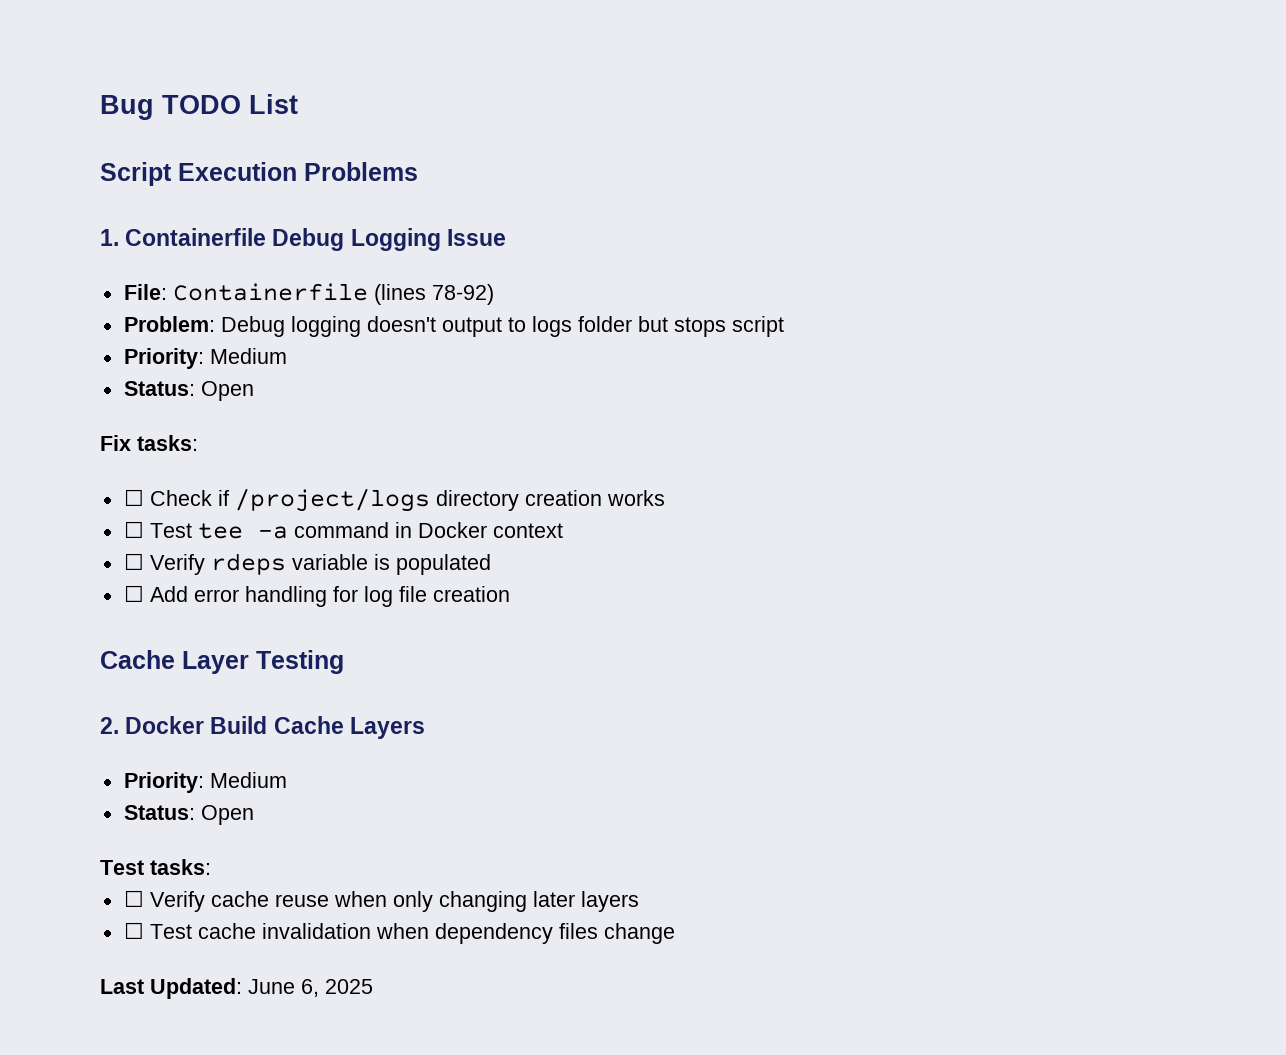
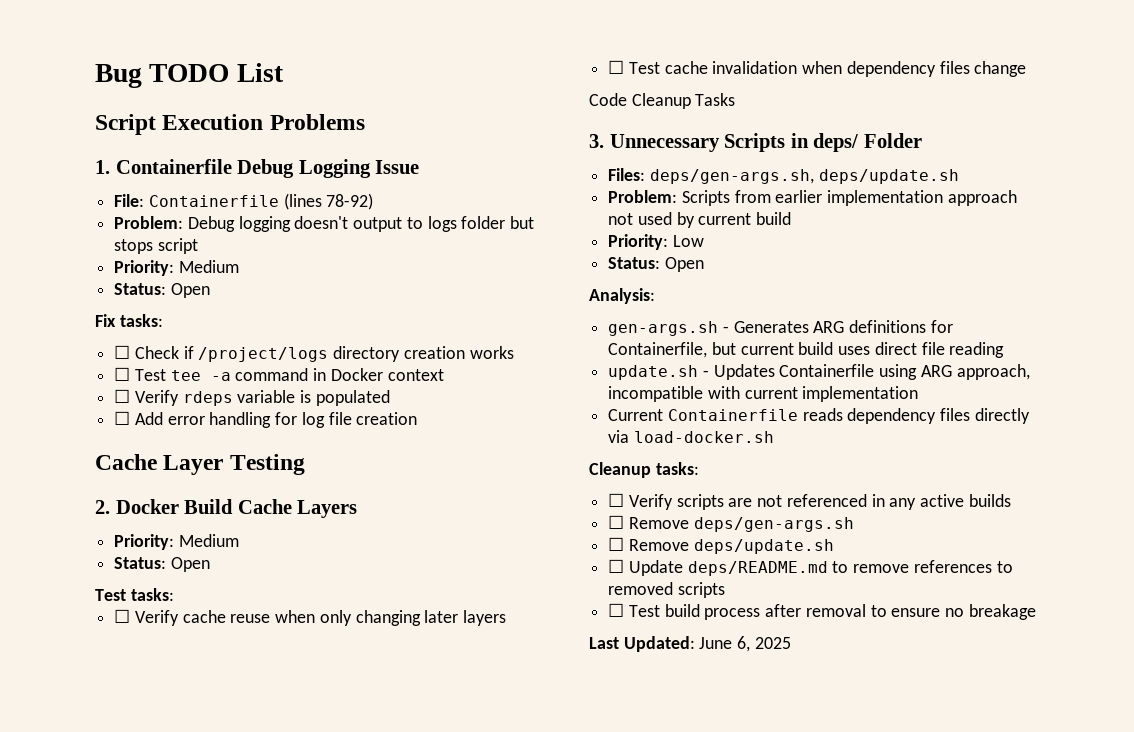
+ Code Cleanup Tasks
+ 3. Unnecessary Scripts in deps/ Folder
+ Files: deps/gen-args.sh, deps/update.sh
+ Problem: Scripts from earlier implementation approach not used by current build
+ Priority: Low
+ Status: Open
+ Analysis:
+ gen-args.sh - Generates ARG definitions for Containerfile, but current build uses direct file reading
+ update.sh - Updates Containerfile using ARG approach, incompatible with current implementation
+ Current Containerfile reads dependency files directly via load-docker.sh
+ Cleanup tasks:
+ ☐ Verify scripts are not referenced in any active builds
+ ☐ Remove deps/gen-args.sh
+ ☐ Remove deps/update.sh
+ ☐ Update deps/README.md to remove references to removed scripts
+ ☐ Test build process after removal to ensure no breakage

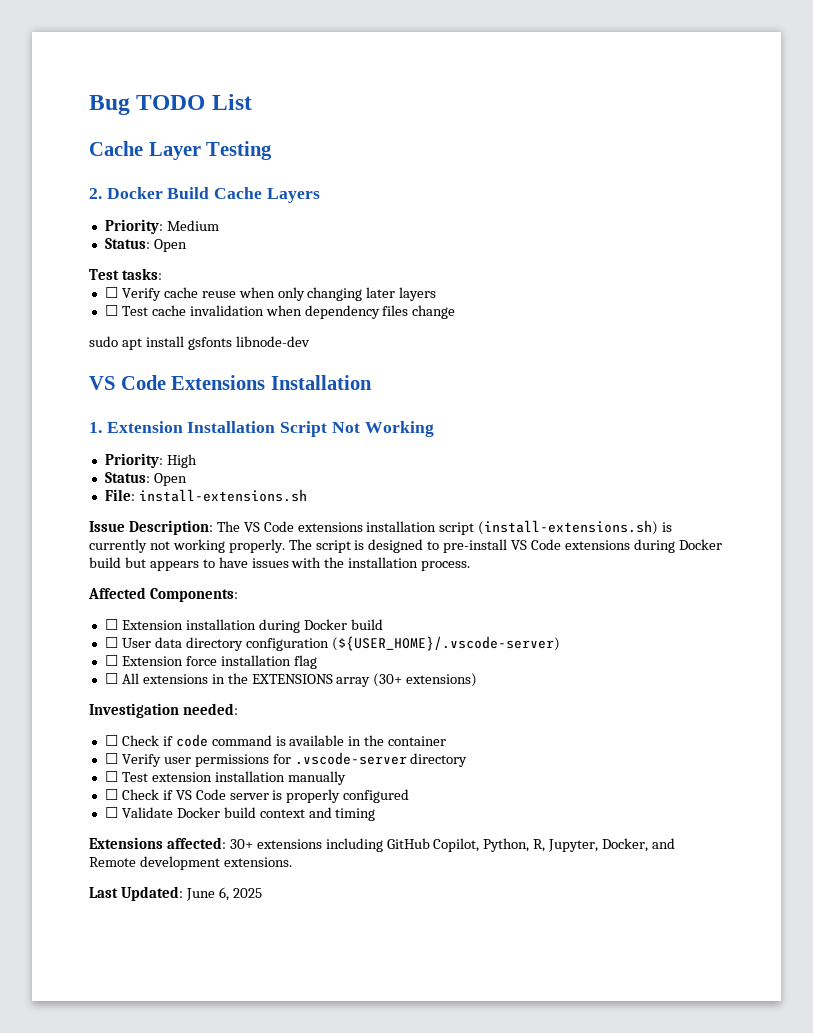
- Script Execution Problems
- 1. Containerfile Debug Logging Issue
- File: Containerfile (lines 78-92)
- Problem: Debug logging doesn't output to logs folder but stops script
- Priority: Medium
- Status: Open
- Fix tasks:
- ☐ Check if /project/logs directory creation works
- ☐ Test tee -a command in Docker context
- ☐ Verify rdeps variable is populated
- ☐ Add error handling for log file creation
- Code Cleanup Tasks
- 3. Unnecessary Scripts in deps/ Folder
- Files: deps/gen-args.sh, deps/update.sh
- Problem: Scripts from earlier implementation approach not used by current build
- Priority: Low
+ sudo apt install gsfonts libnode-dev
+ VS Code Extensions Installation
+ 1. Extension Installation Script Not Working
+ Priority: High
  Status: Open
- Analysis:
- gen-args.sh - Generates ARG definitions for Containerfile, but current build uses direct file reading
- update.sh - Updates Containerfile using ARG approach, incompatible with current implementation
- Current Containerfile reads dependency files directly via load-docker.sh
- Cleanup tasks:
- ☐ Verify scripts are not referenced in any active builds
- ☐ Remove deps/gen-args.sh
- ☐ Remove deps/update.sh
- ☐ Update deps/README.md to remove references to removed scripts
- ☐ Test build process after removal to ensure no breakage
+ File: install-extensions.sh
+ Issue Description: The VS Code extensions installation script (install-extensions.sh) is currently not working properly. The script is designed to pre-install VS Code extensions during Docker build but appears to have issues with the installation process.
+ Affected Components:
+ ☐ Extension installation during Docker build
+ ☐ User data directory configuration (${USER_HOME}/.vscode-server)
+ ☐ Extension force installation flag
+ ☐ All extensions in the EXTENSIONS array (30+ extensions)
+ Investigation needed:
+ ☐ Check if code command is available in the container
+ ☐ Verify user permissions for .vscode-server directory
+ ☐ Test extension installation manually
+ ☐ Check if VS Code server is properly configured
+ ☐ Validate Docker build context and timing
+ Extensions affected: 30+ extensions including GitHub Copilot, Python, R, Jupyter, Docker, and Remote development extensions.

